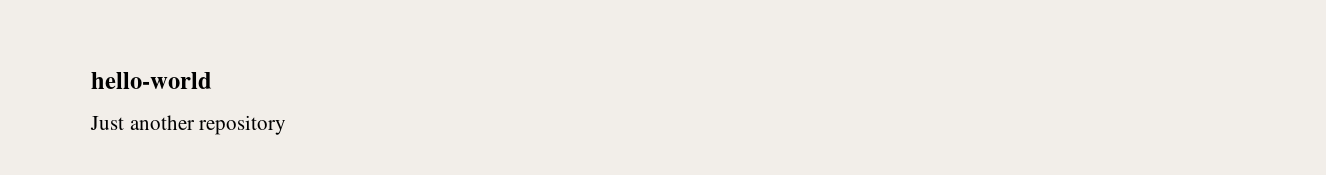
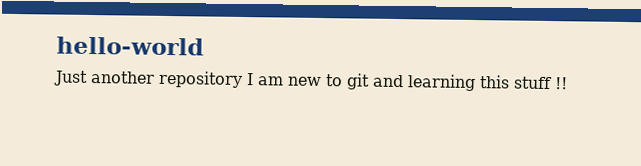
- Just another repository
+ Just another repository I am new to git and learning this stuff !!

